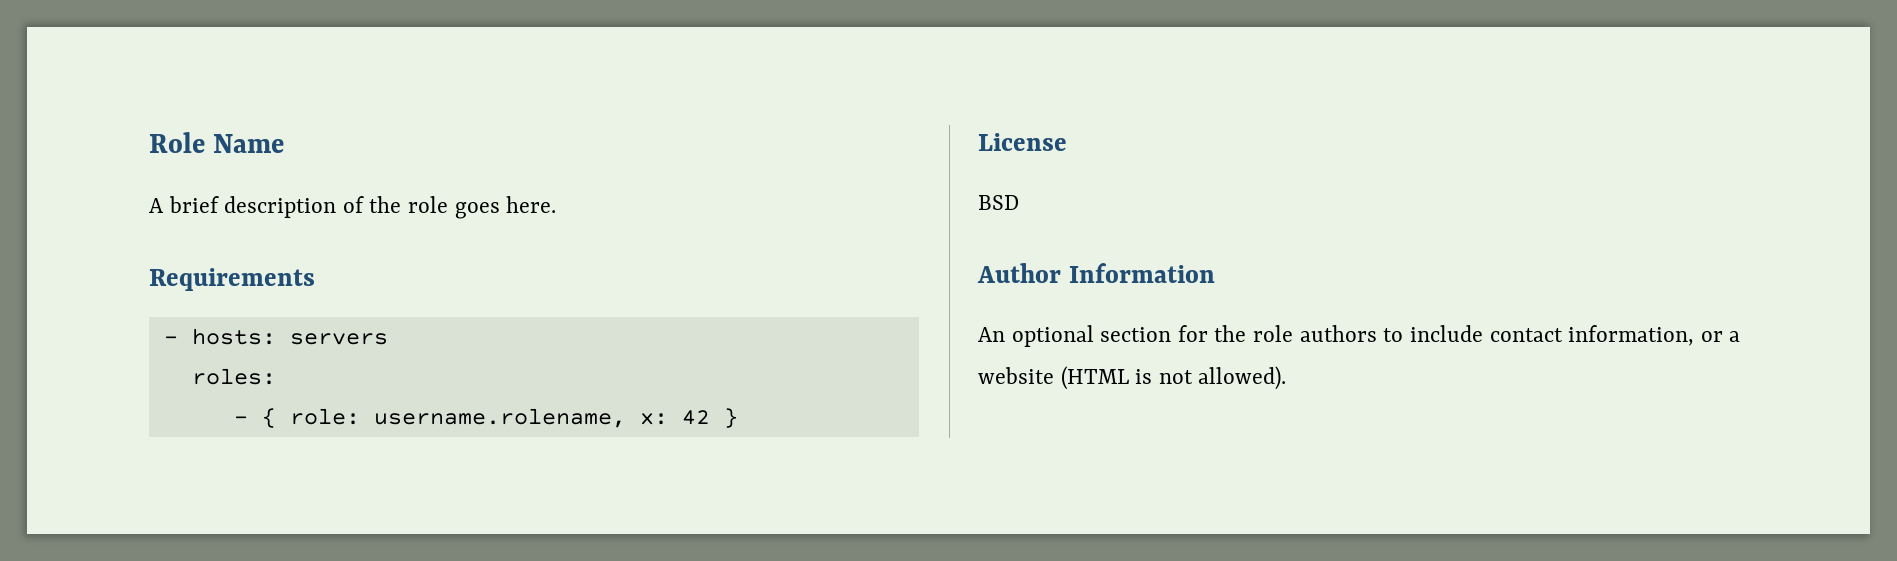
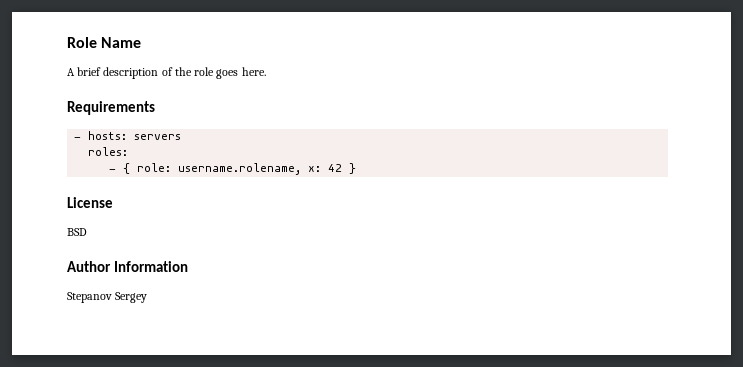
- An optional section for the role authors to include contact information, or a website (HTML is not allowed).
+ Stepanov Sergey

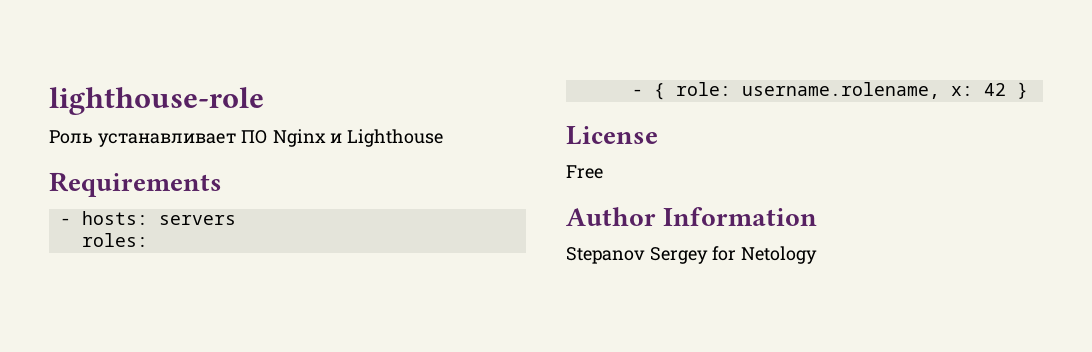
- Role Name
- A brief description of the role goes here.
+ lighthouse-role
+ Роль устанавливает ПО Nginx и Lighthouse
- BSD
+ Free
- Stepanov Sergey
+ Stepanov Sergey for Netology

